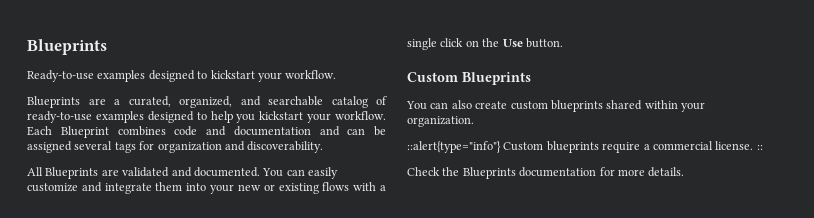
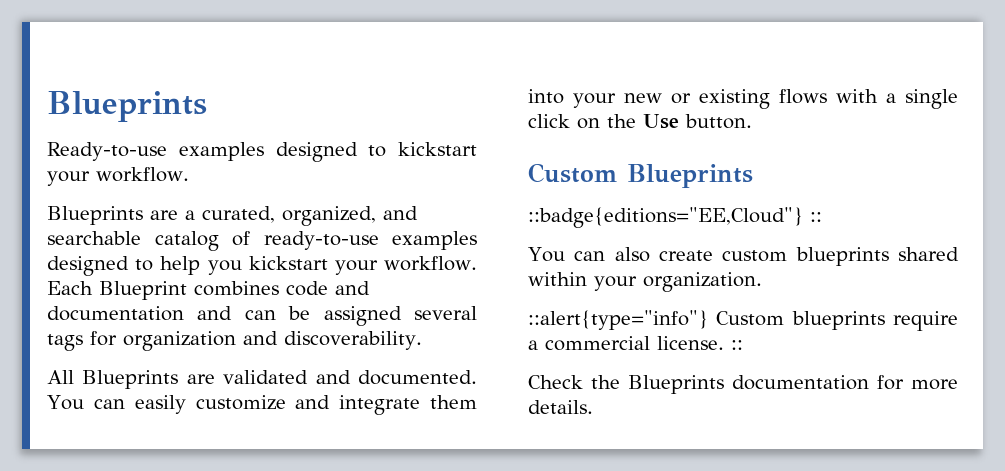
+ ::badge{editions="EE,Cloud"} ::

